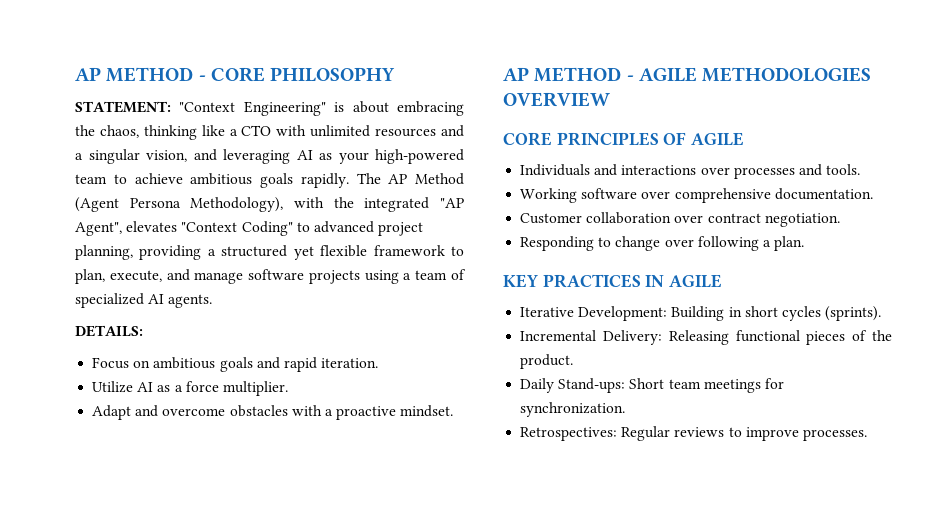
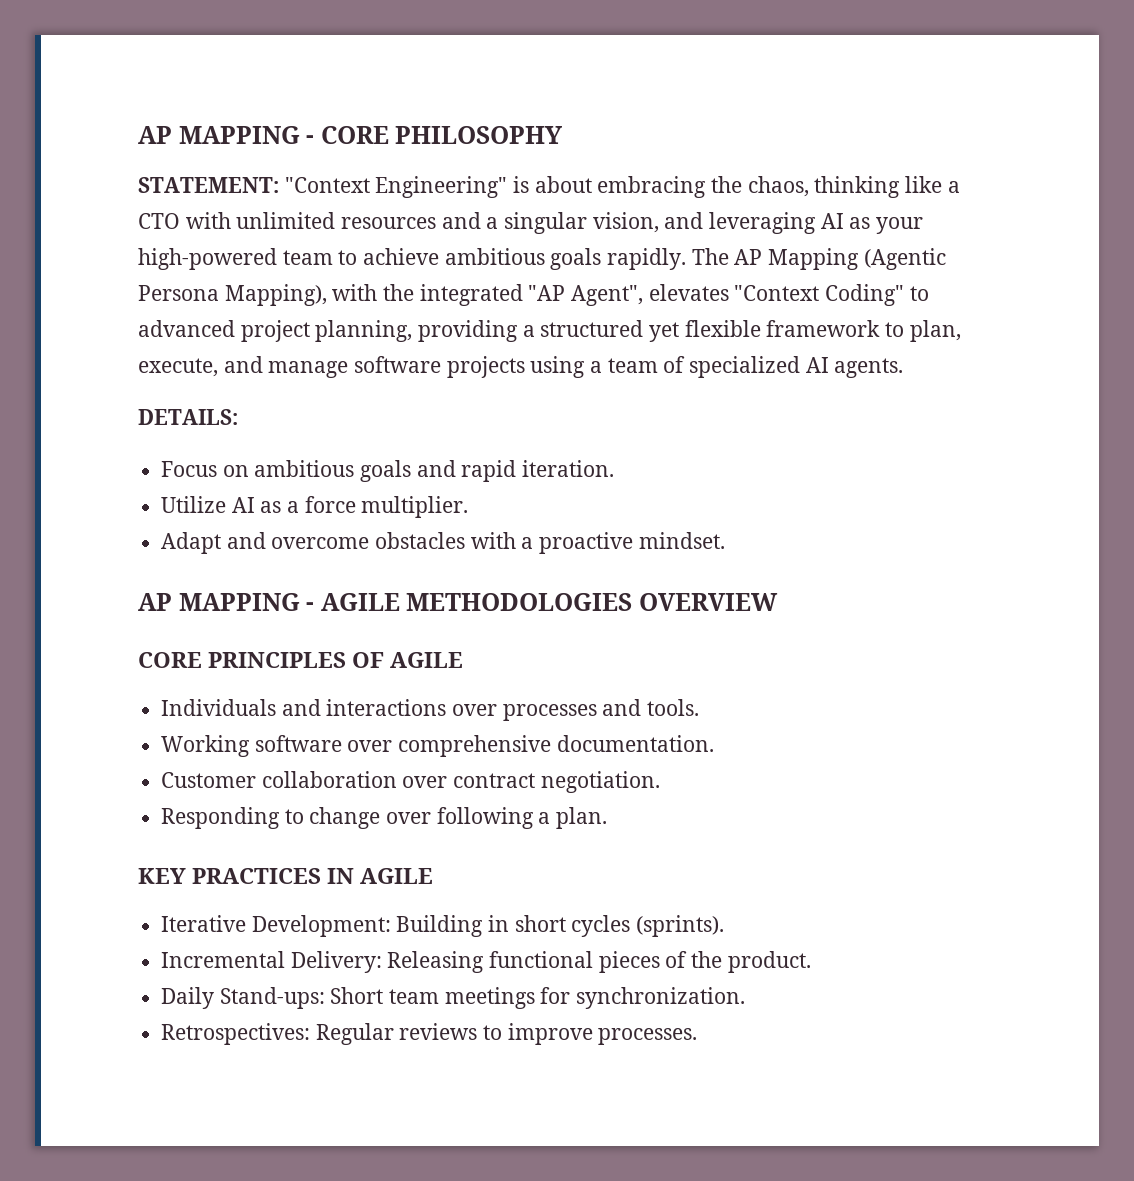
- AP METHOD - CORE PHILOSOPHY
+ AP MAPPING - CORE PHILOSOPHY
- The AP Method (Agent Persona Methodology), with the integrated "AP Agent", elevates "Context Coding" to advanced project planning, providing a structured yet flexible framework to plan, execute, and manage software projects using a team of specialized AI agents.
+ The AP Mapping (Agentic Persona Mapping), with the integrated "AP Agent", elevates "Context Coding" to advanced project planning, providing a structured yet flexible framework to plan, execute, and manage software projects using a team of specialized AI agents.
- AP METHOD - AGILE METHODOLOGIES OVERVIEW
+ AP MAPPING - AGILE METHODOLOGIES OVERVIEW

